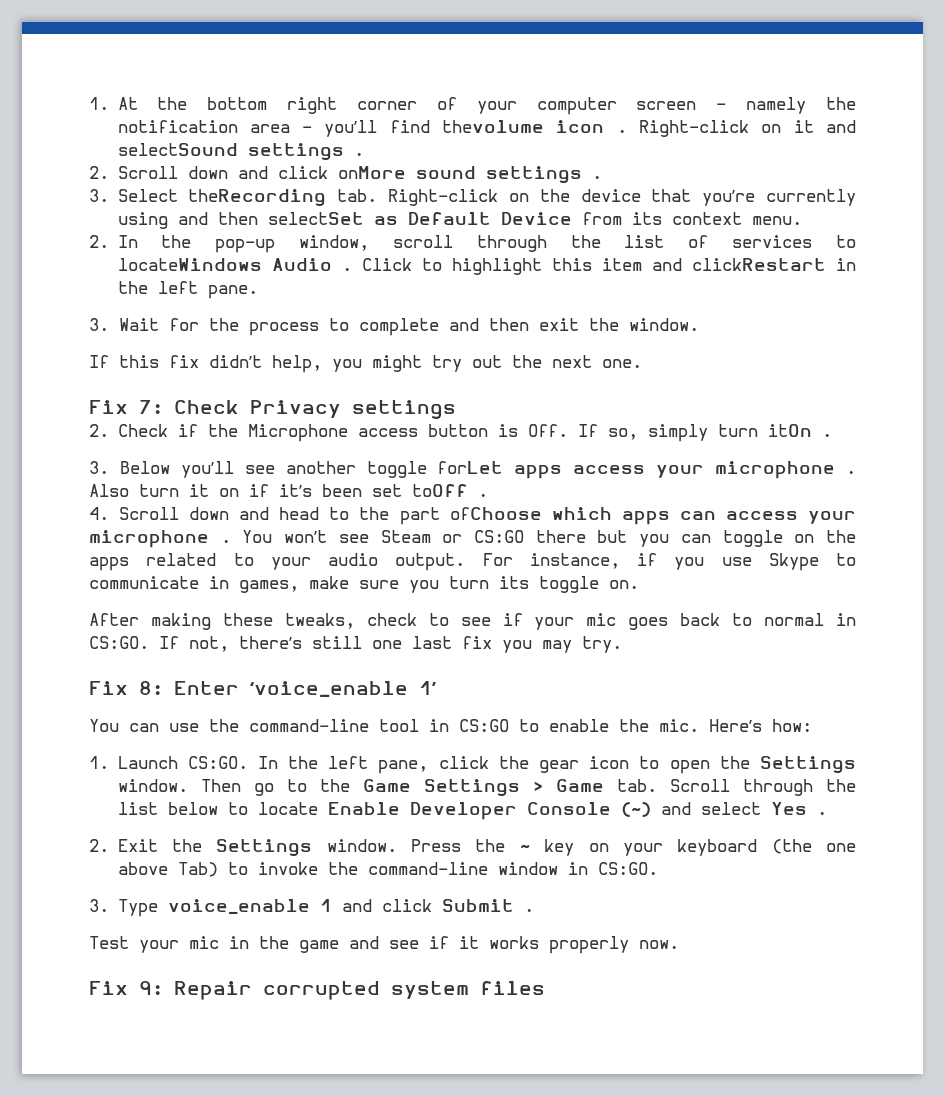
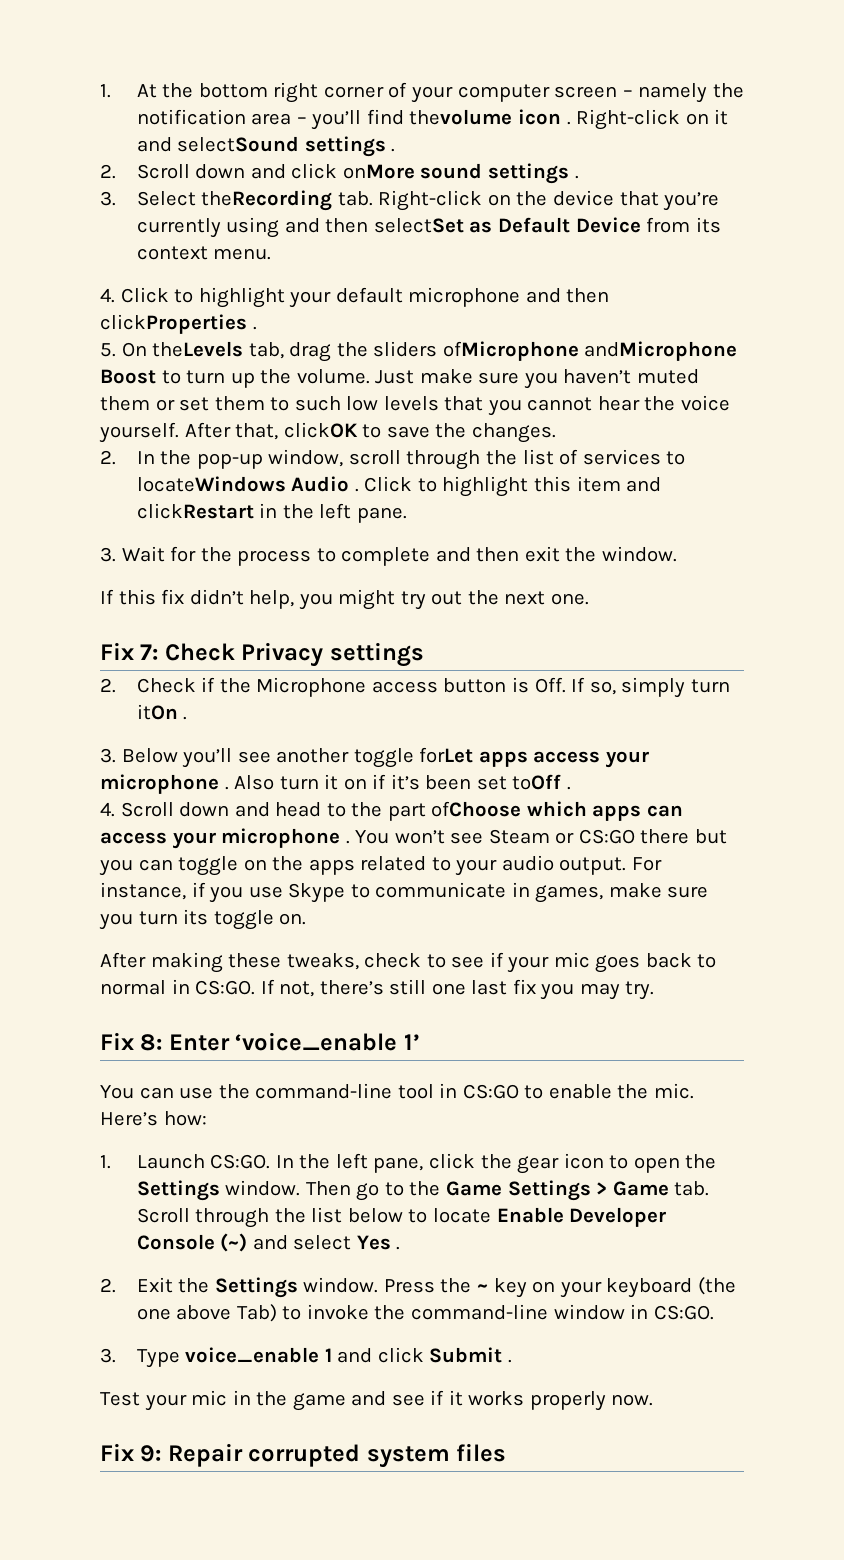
+ 4. Click to highlight your default microphone and then clickProperties .
+ 5. On theLevels tab, drag the sliders ofMicrophone andMicrophone Boost to turn up the volume. Just make sure you haven’t muted them or set them to such low levels that you cannot hear the voice yourself. After that, clickOK to save the changes.

